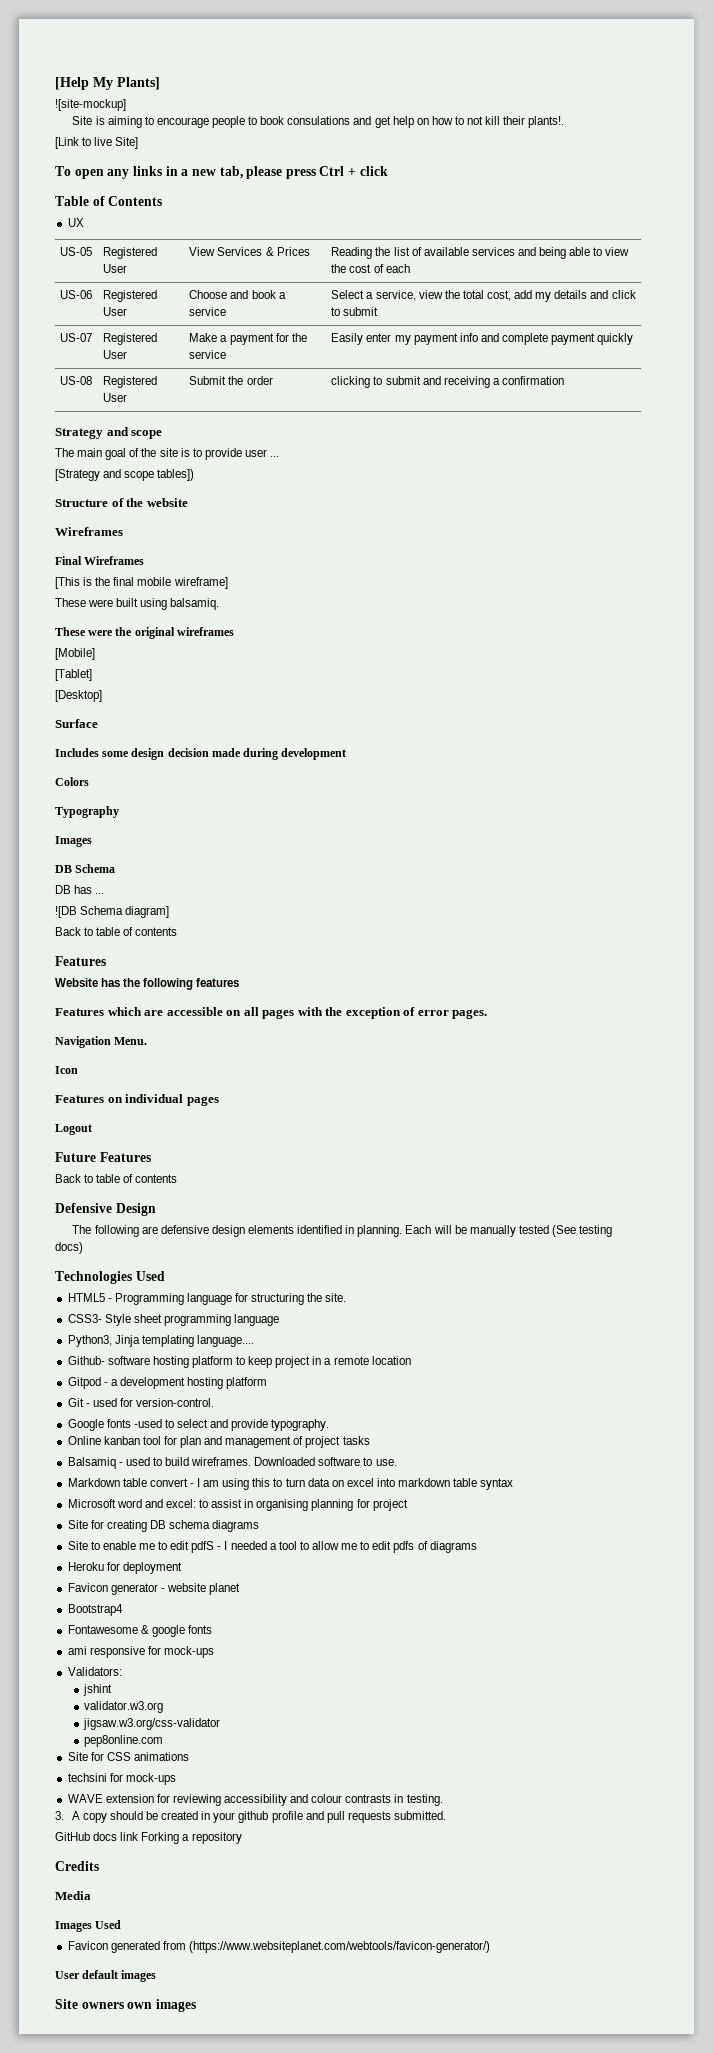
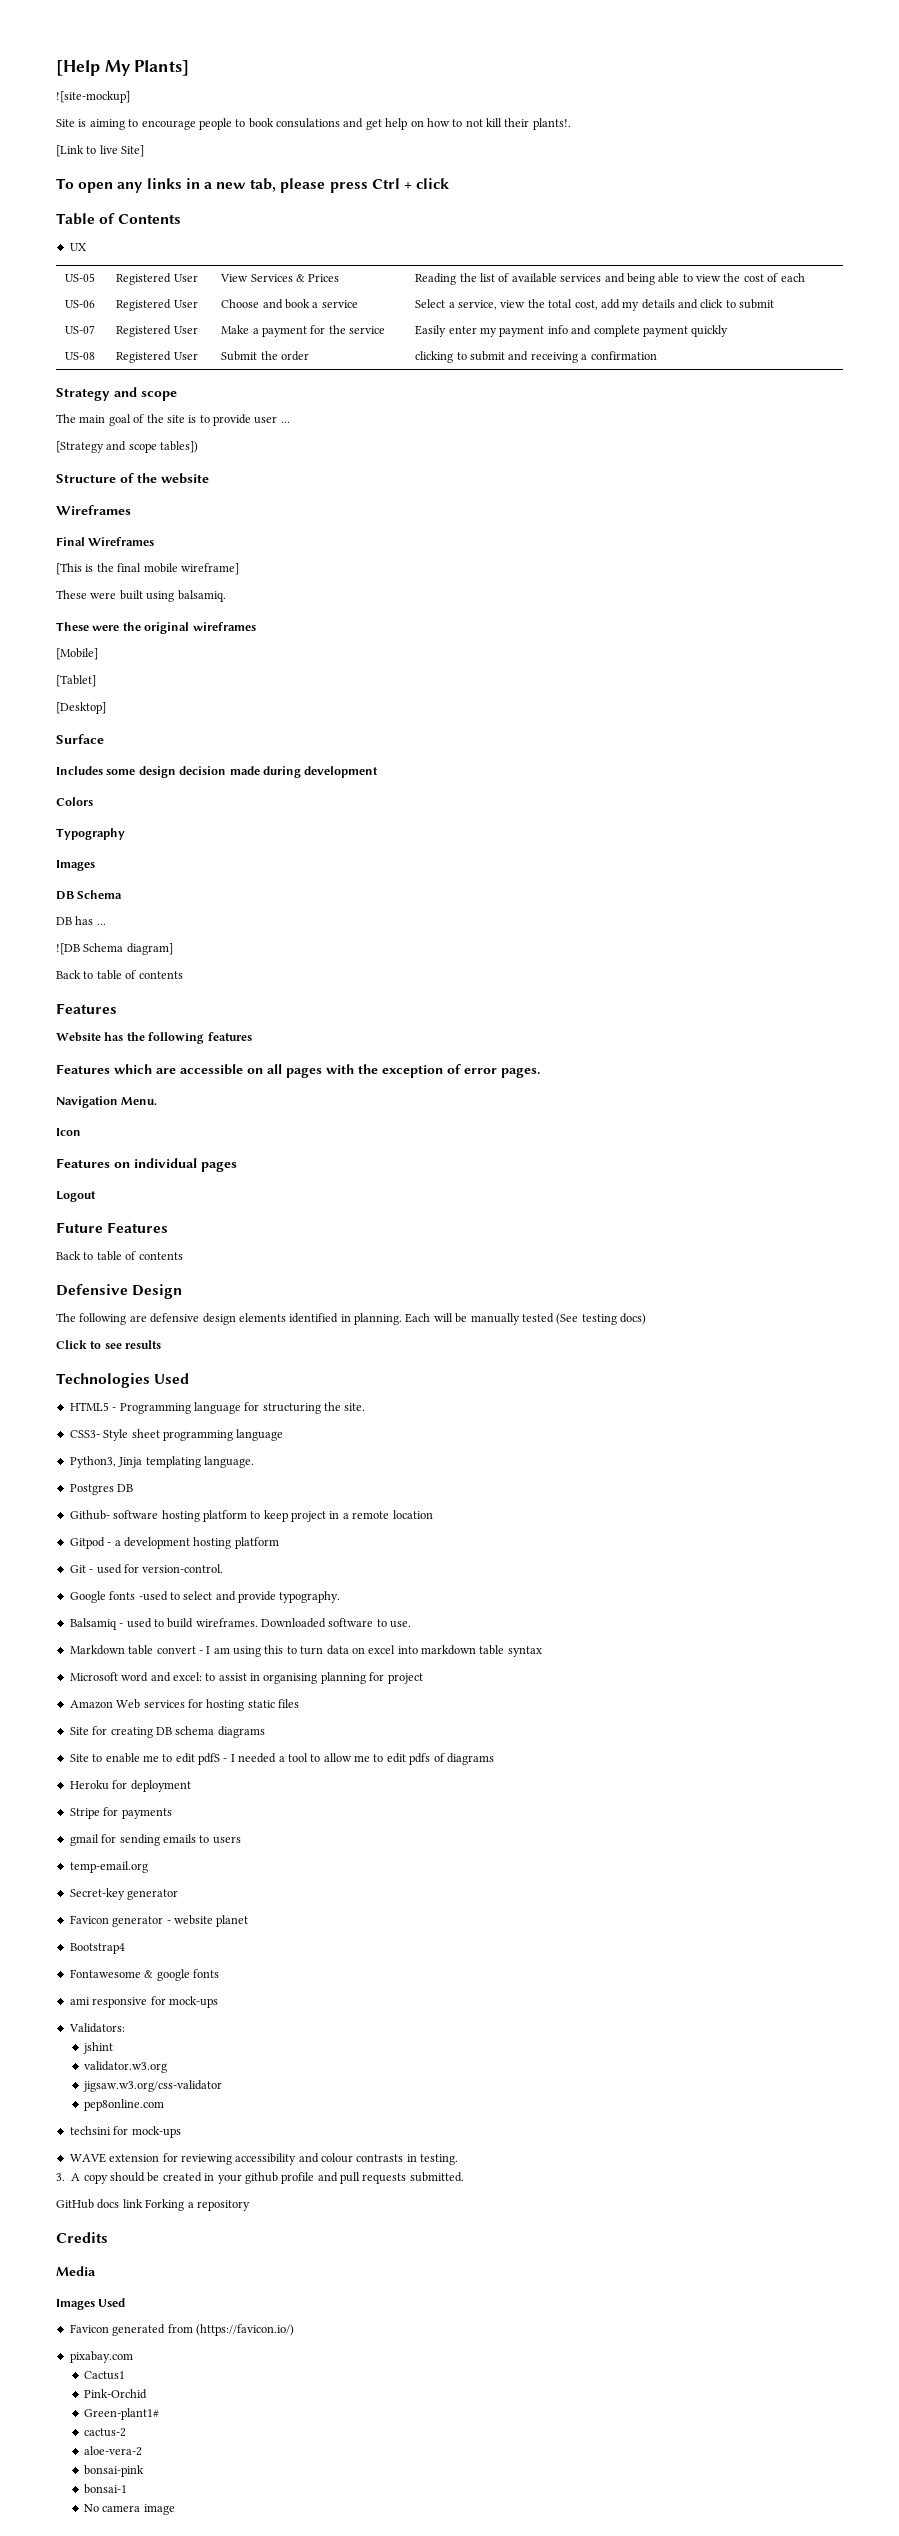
+ Click to see results
- Python3, Jinja templating language....
+ Python3, Jinja templating language.
+ Postgres DB
- Online kanban tool for plan and management of project tasks
+ Amazon Web services for hosting static files
+ Stripe for payments
+ gmail for sending emails to users
+ temp-email.org
+ Secret-key generator
- Site for CSS animations
- Favicon generated from (https://www.websiteplanet.com/webtools/favicon-generator/)
- User default images
- Site owners own images
+ Favicon generated from (https://favicon.io/)
+ pixabay.com
+ Cactus1
+ Pink-Orchid
+ Green-plant1#
+ cactus-2
+ aloe-vera-2
+ bonsai-pink
+ bonsai-1
+ No camera image

